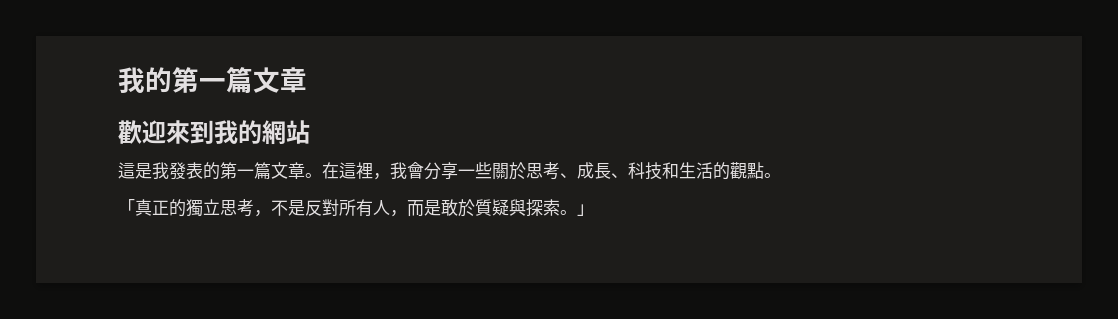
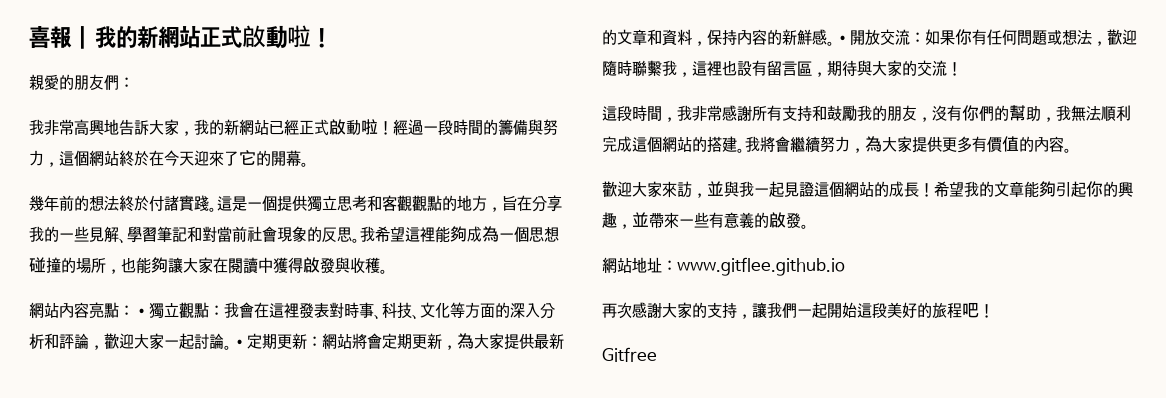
- 我的第一篇文章
- 歡迎來到我的網站
- 這是我發表的第一篇文章。在這裡，我會分享一些關於思考、成長、科技和生活的觀點。
- 「真正的獨立思考，不是反對所有人，而是敢於質疑與探索。」
+ 喜報 | 我的新網站正式啟動啦！
+ 親愛的朋友們：
+ 我非常高興地告訴大家，我的新網站已經正式啟動啦！經過一段時間的籌備與努力，這個網站終於在今天迎來了它的開幕。
+ 幾年前的想法終於付諸實踐。這是一個提供獨立思考和客觀觀點的地方，旨在分享我的一些見解、學習筆記和對當前社會現象的反思。我希望這裡能夠成為一個思想碰撞的場所，也能夠讓大家在閱讀中獲得啟發與收穫。
+ 網站內容亮點：•獨立觀點：我會在這裡發表對時事、科技、文化等方面的深入分析和評論，歡迎大家一起討論。•定期更新：網站將會定期更新，為大家提供最新的文章和資料，保持內容的新鮮感。•開放交流：如果你有任何問題或想法，歡迎隨時聯繫我，這裡也設有留言區，期待與大家的交流！
+ 這段時間，我非常感謝所有支持和鼓勵我的朋友，沒有你們的幫助，我無法順利完成這個網站的搭建。我將會繼續努力，為大家提供更多有價值的內容。
+ 歡迎大家來訪，並與我一起見證這個網站的成長！希望我的文章能夠引起你的興趣，並帶來一些有意義的啟發。
+ 網站地址：www.gitflee.github.io
+ 再次感謝大家的支持，讓我們一起開始這段美好的旅程吧！
+ Gitfree

